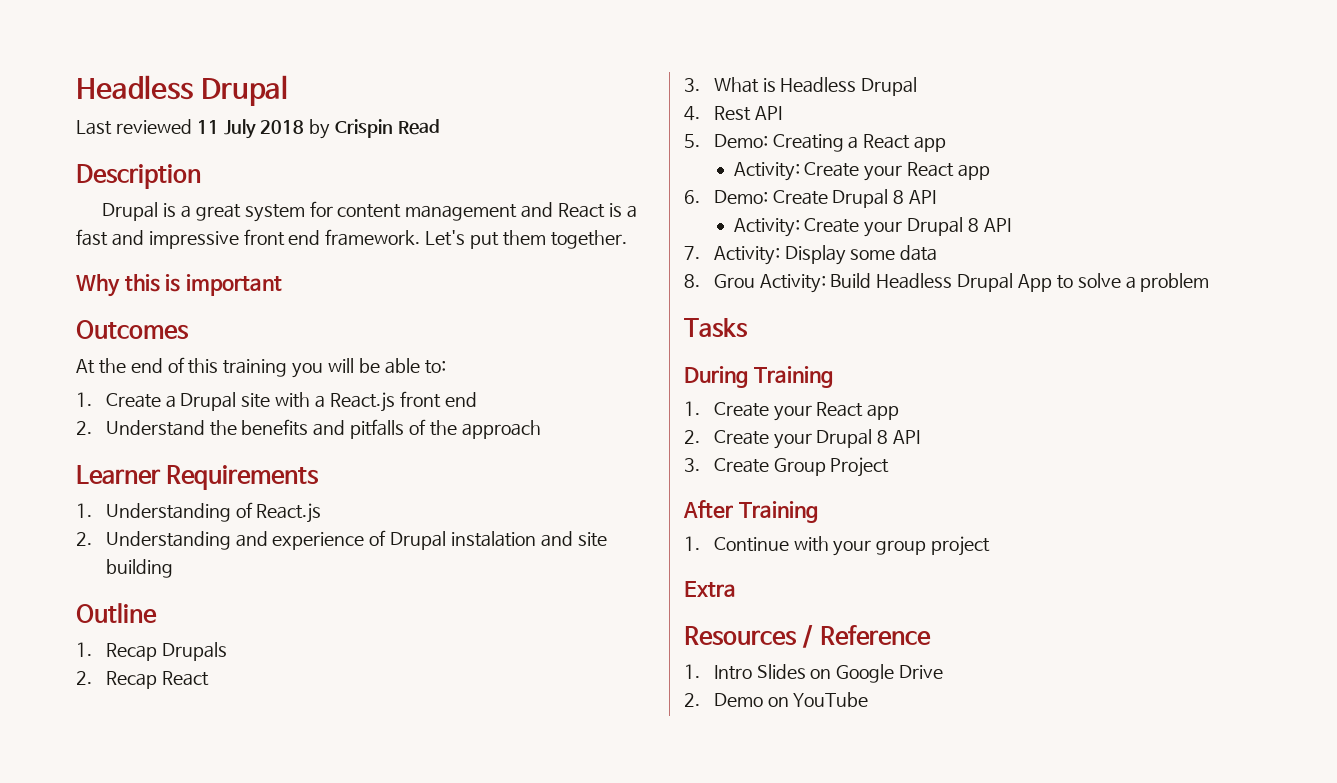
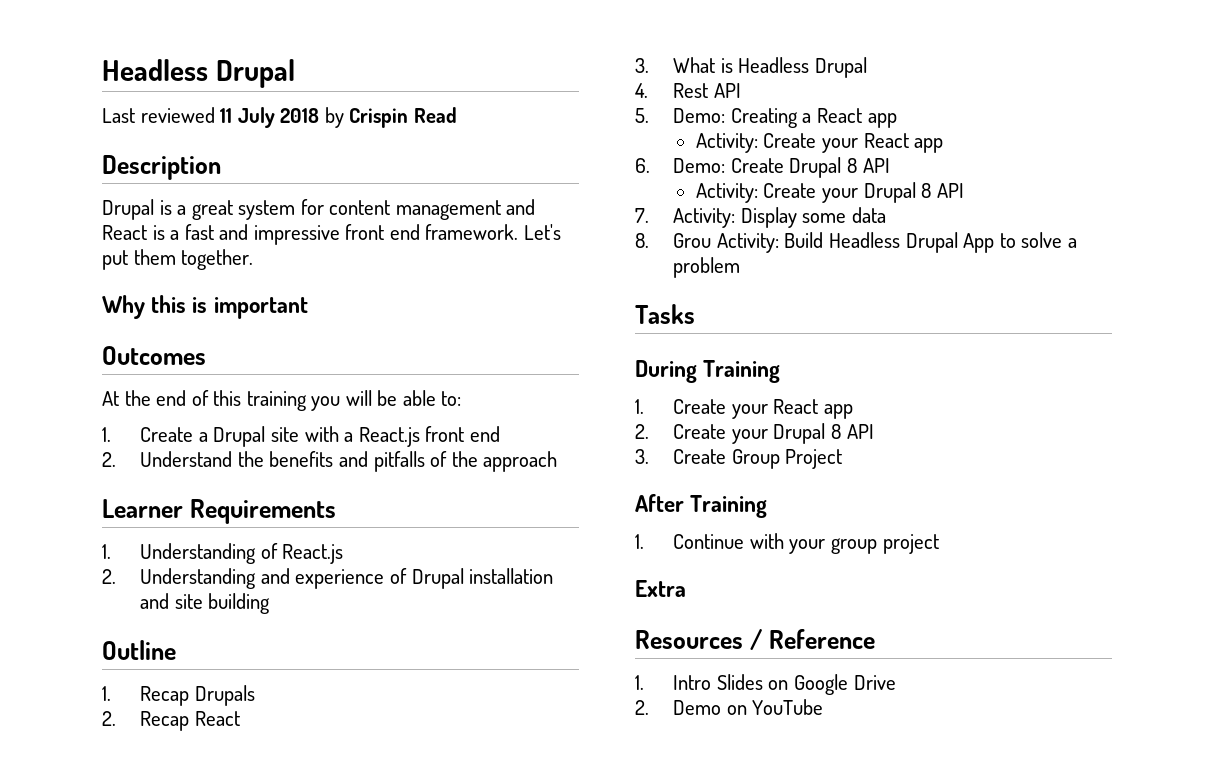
- 2. Understanding and experience of Drupal instalation and site building
+ 2. Understanding and experience of Drupal installation and site building

